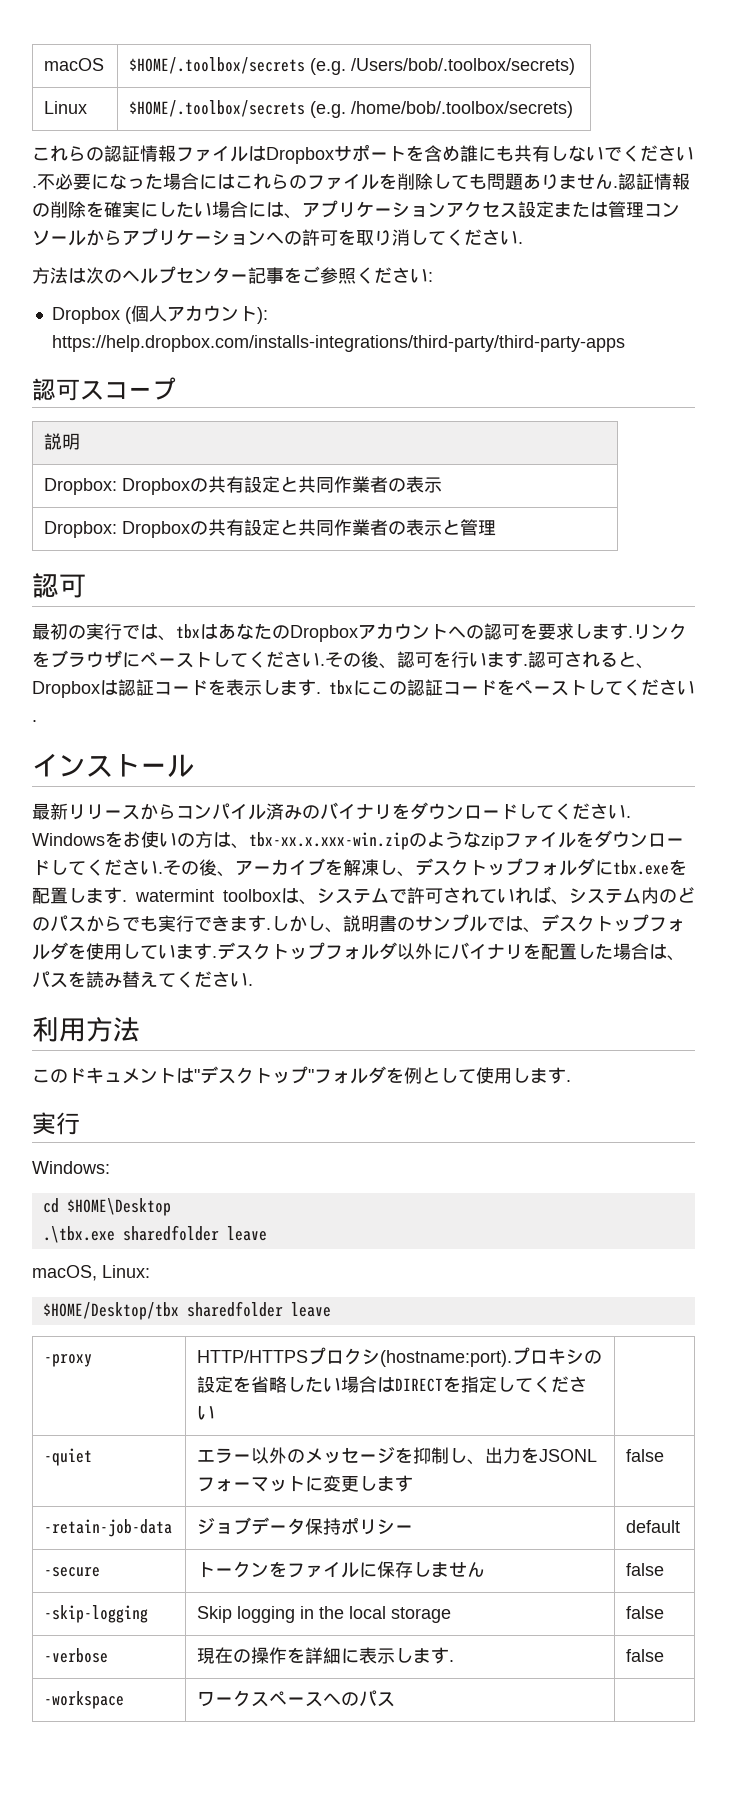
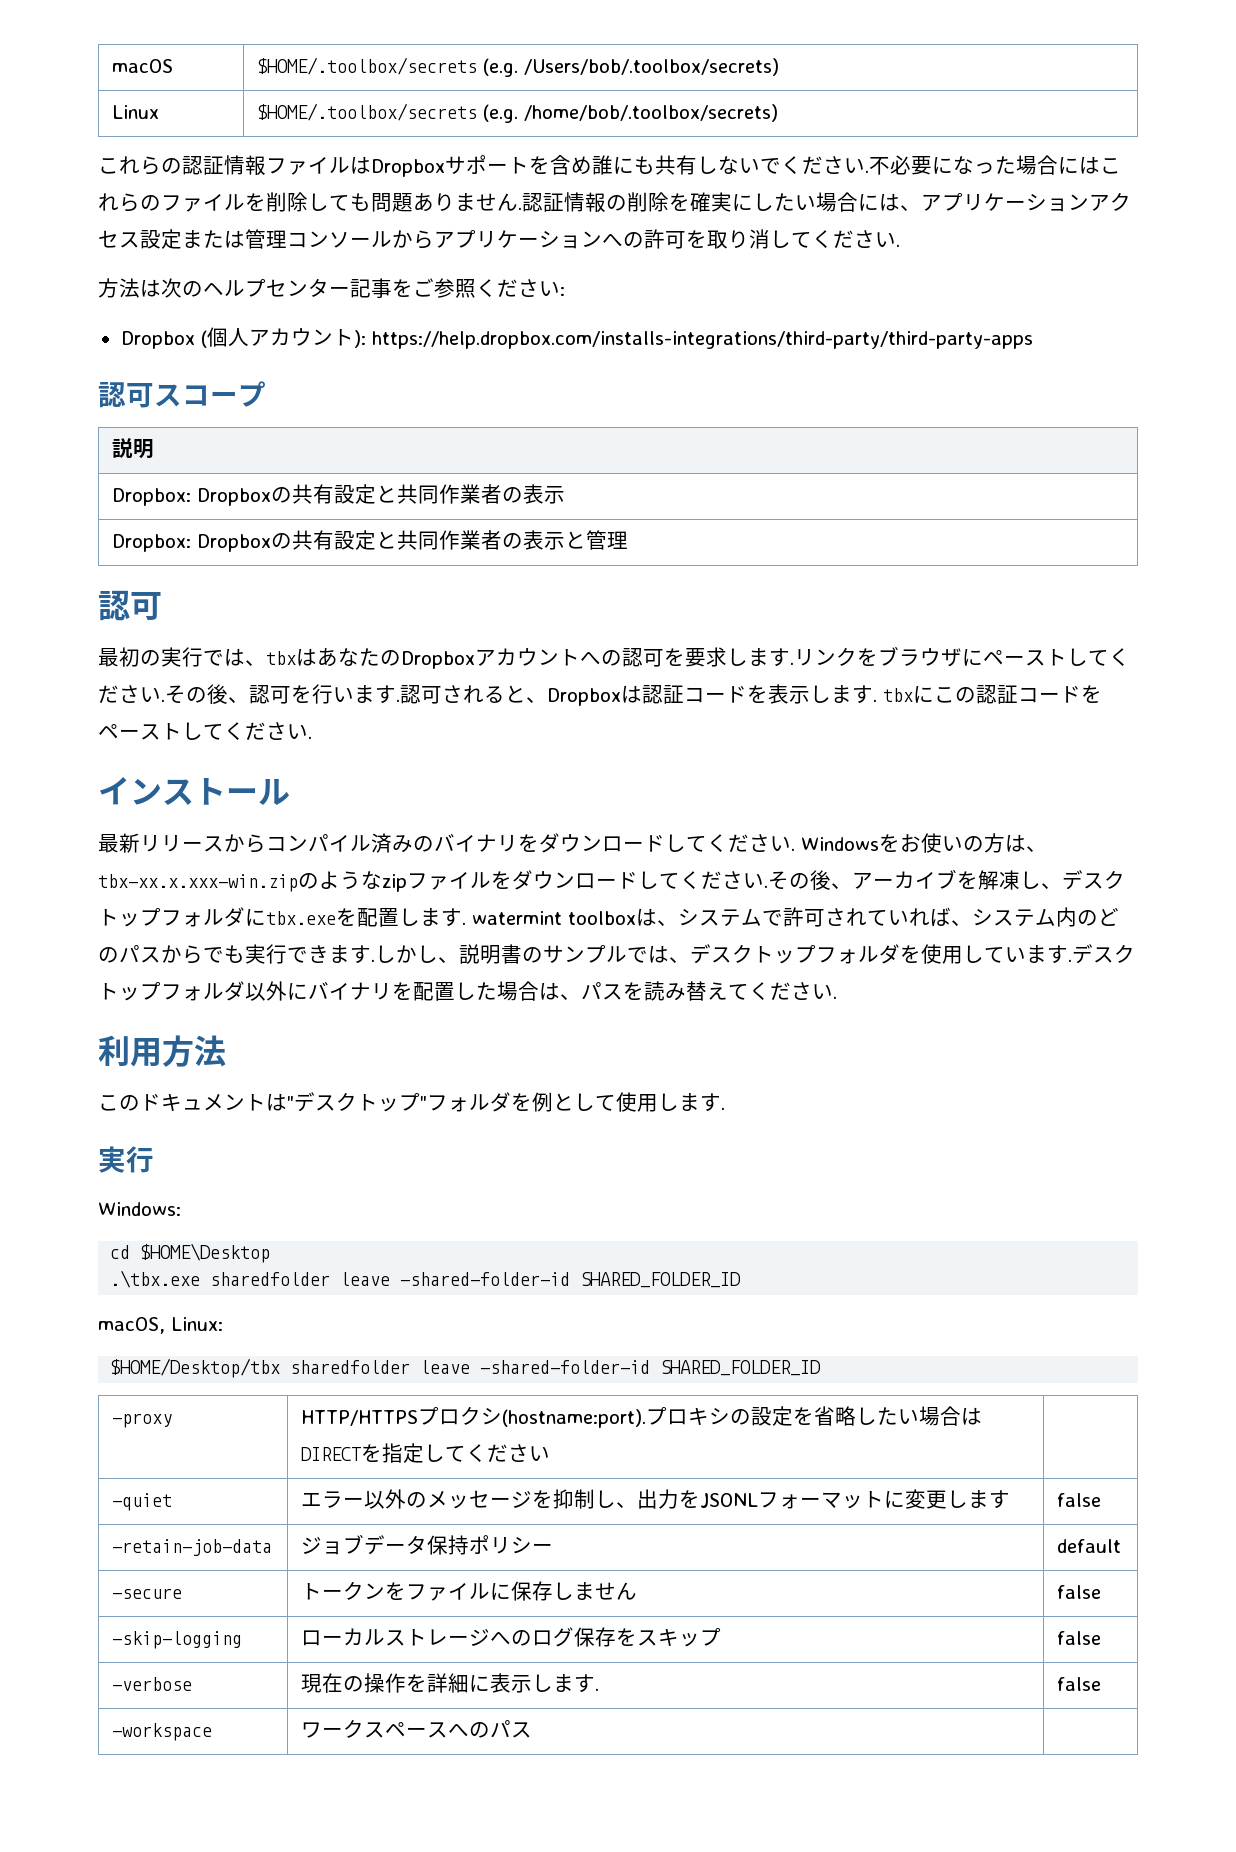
- .\tbx.exe sharedfolder leave
+ .\tbx.exe sharedfolder leave -shared-folder-id SHARED_FOLDER_ID
- $HOME/Desktop/tbx sharedfolder leave
+ $HOME/Desktop/tbx sharedfolder leave -shared-folder-id SHARED_FOLDER_ID
- -skip-logging | Skip logging in the local storage | false
+ -skip-logging | ローカルストレージへのログ保存をスキップ | false

